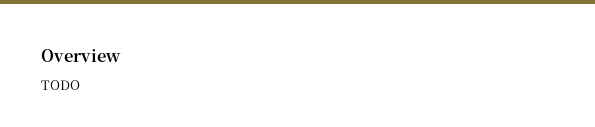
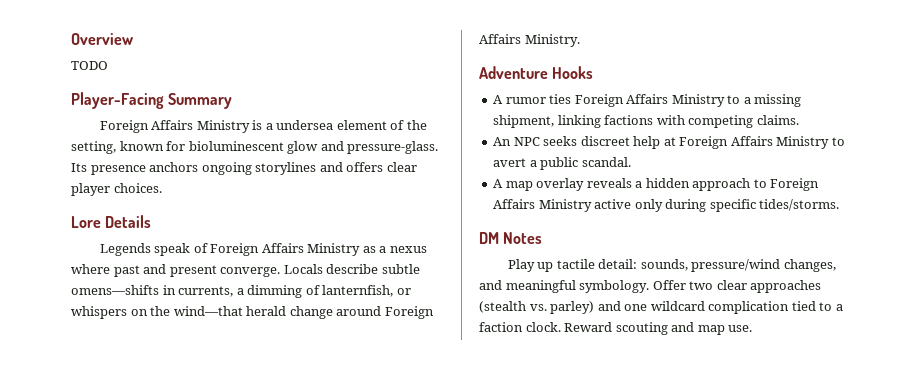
+ Player-Facing Summary
+ Foreign Affairs Ministry is a undersea element of the setting, known for bioluminescent glow and pressure-glass. Its presence anchors ongoing storylines and offers clear player choices.
+ Lore Details
+ Legends speak of Foreign Affairs Ministry as a nexus where past and present converge. Locals describe subtle omens—shifts in currents, a dimming of lanternfish, or whispers on the wind—that herald change around Foreign Affairs Ministry.
+ Adventure Hooks
+ A rumor ties Foreign Affairs Ministry to a missing shipment, linking factions with competing claims.
+ An NPC seeks discreet help at Foreign Affairs Ministry to avert a public scandal.
+ A map overlay reveals a hidden approach to Foreign Affairs Ministry active only during specific tides/storms.
+ DM Notes
+ Play up tactile detail: sounds, pressure/wind changes, and meaningful symbology. Offer two clear approaches (stealth vs. parley) and one wildcard complication tied to a faction clock. Reward scouting and map use.

